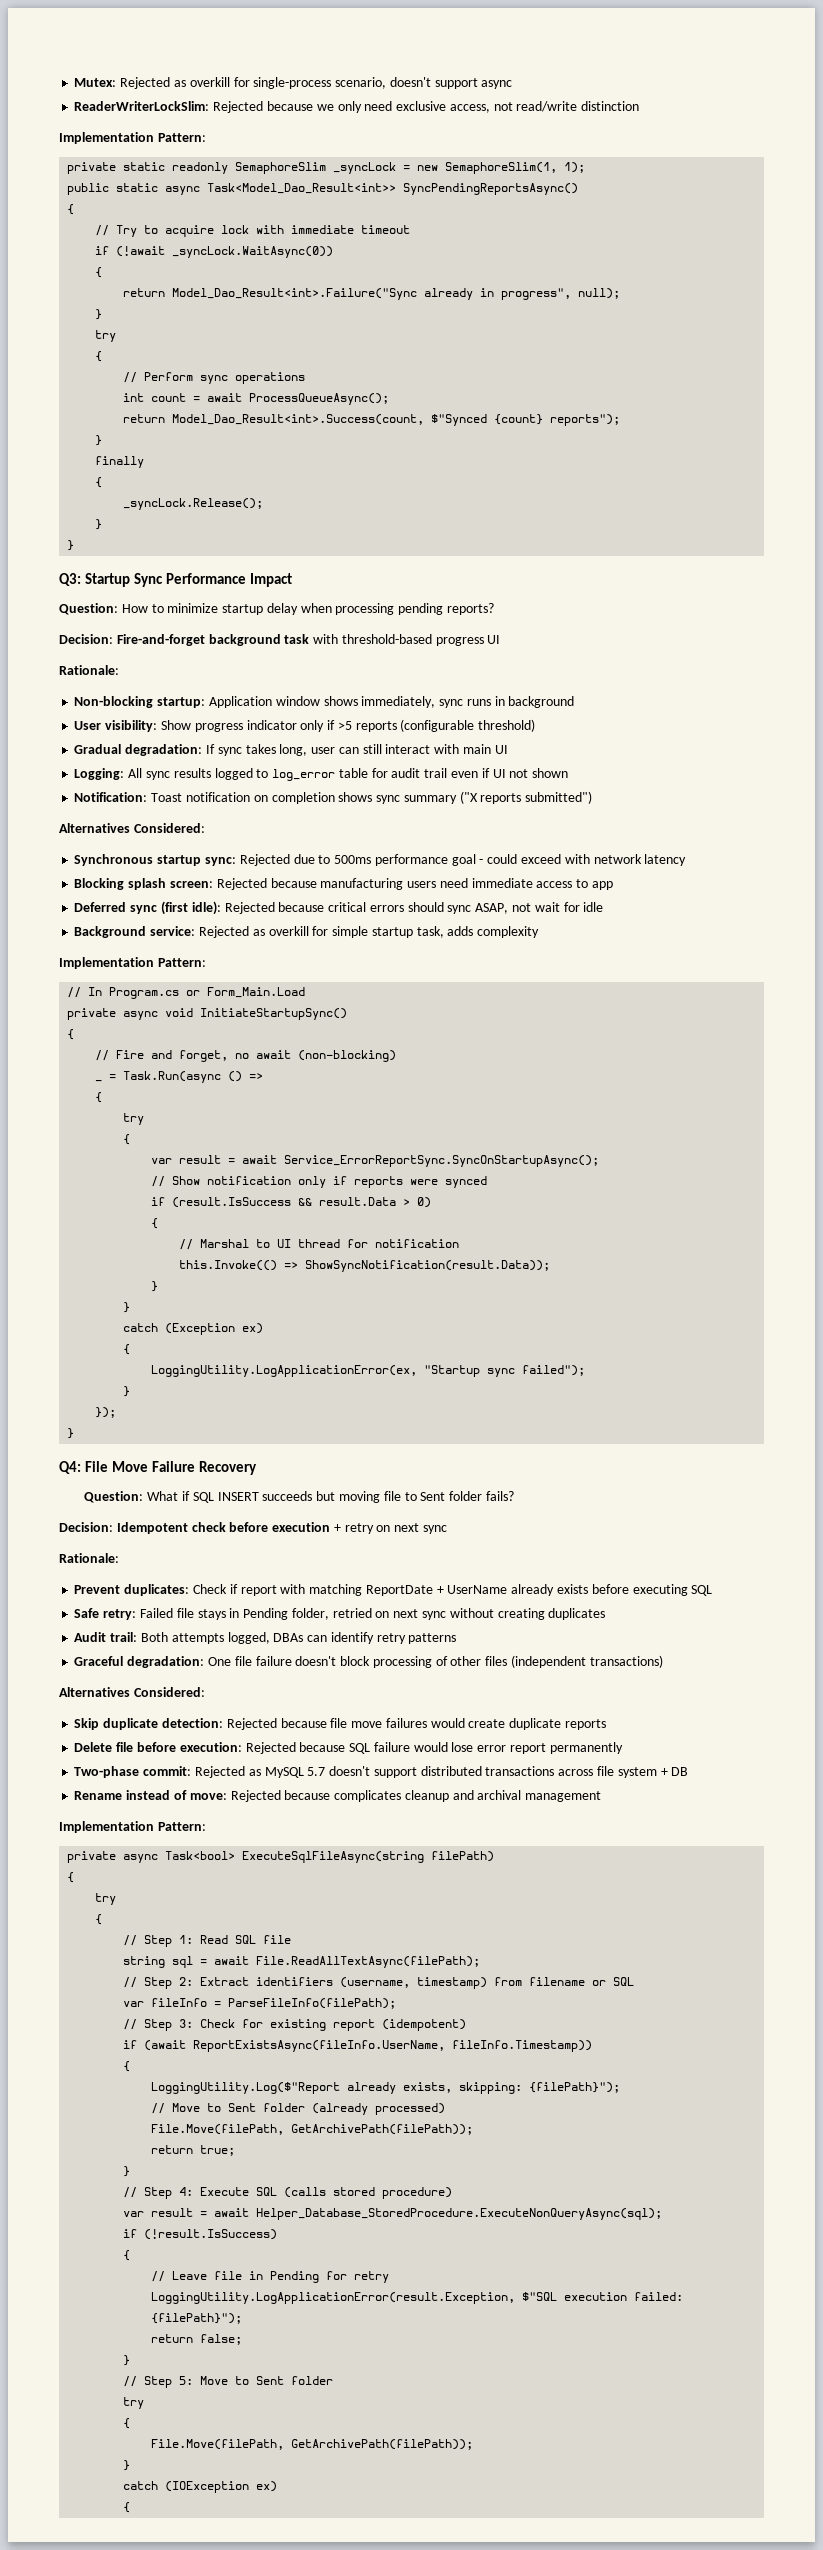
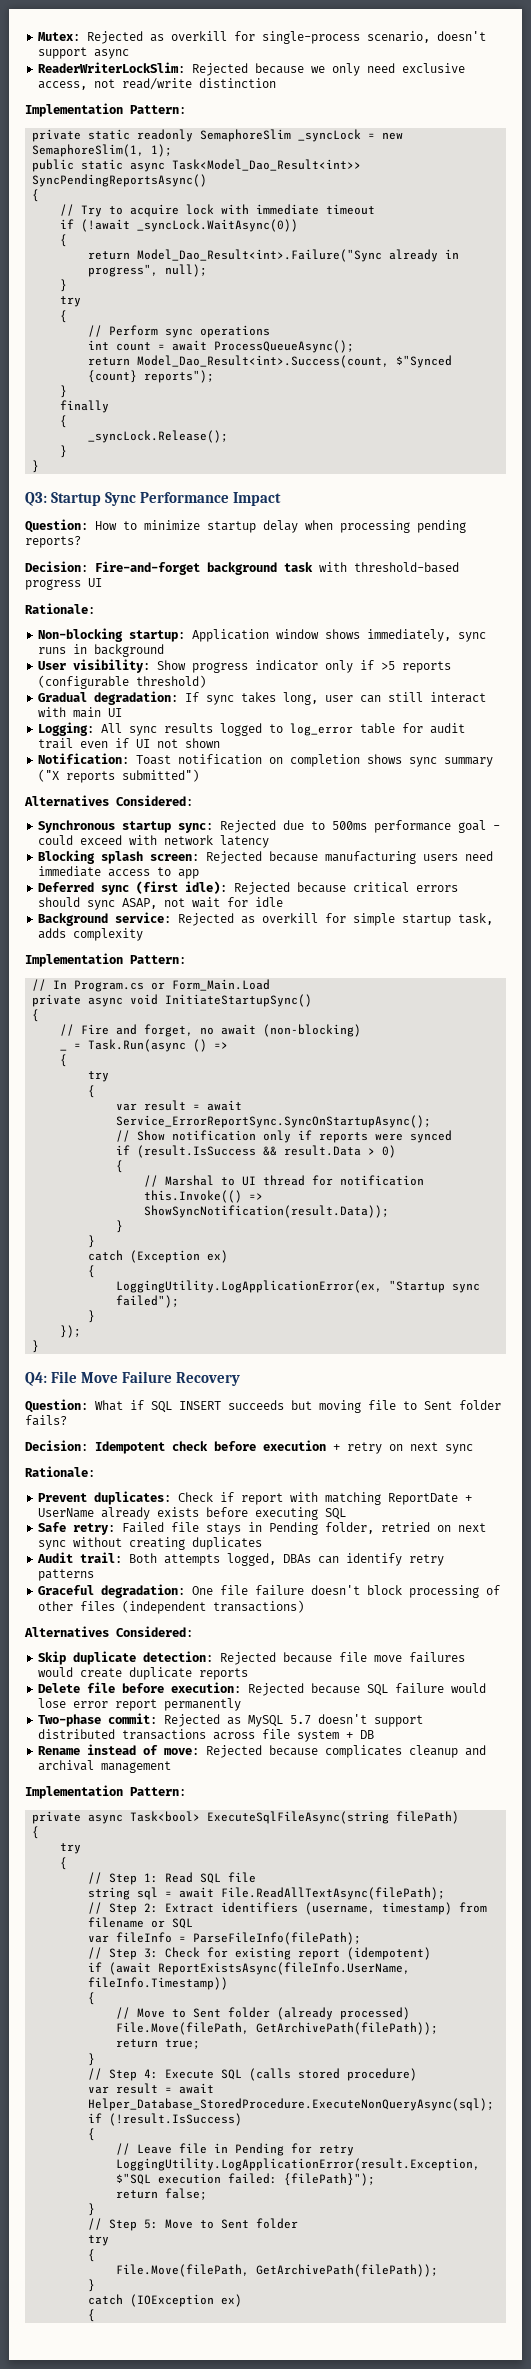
- LoggingUtility.Log($"Report already exists, skipping: {filePath}");

